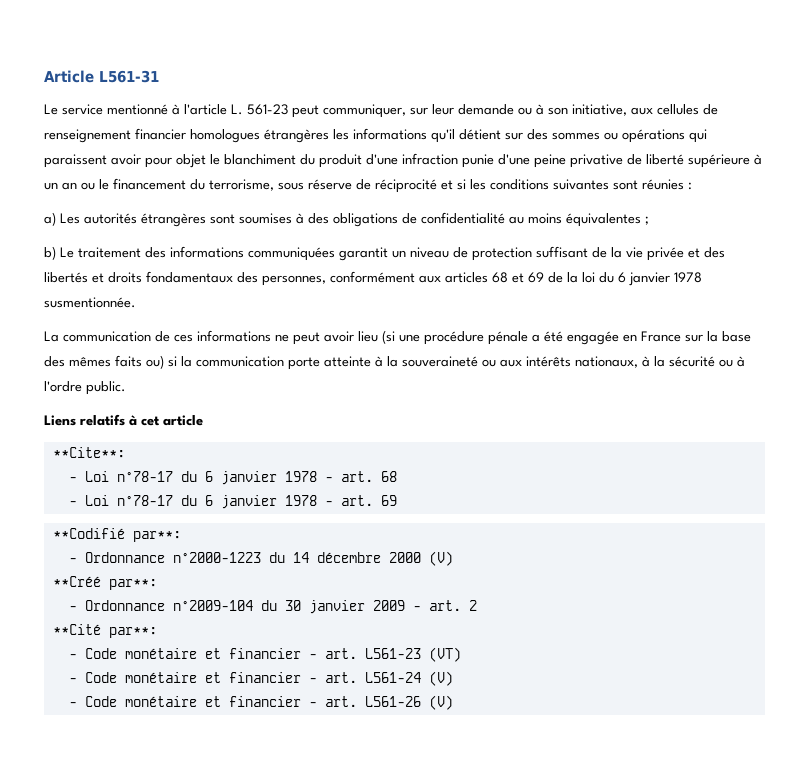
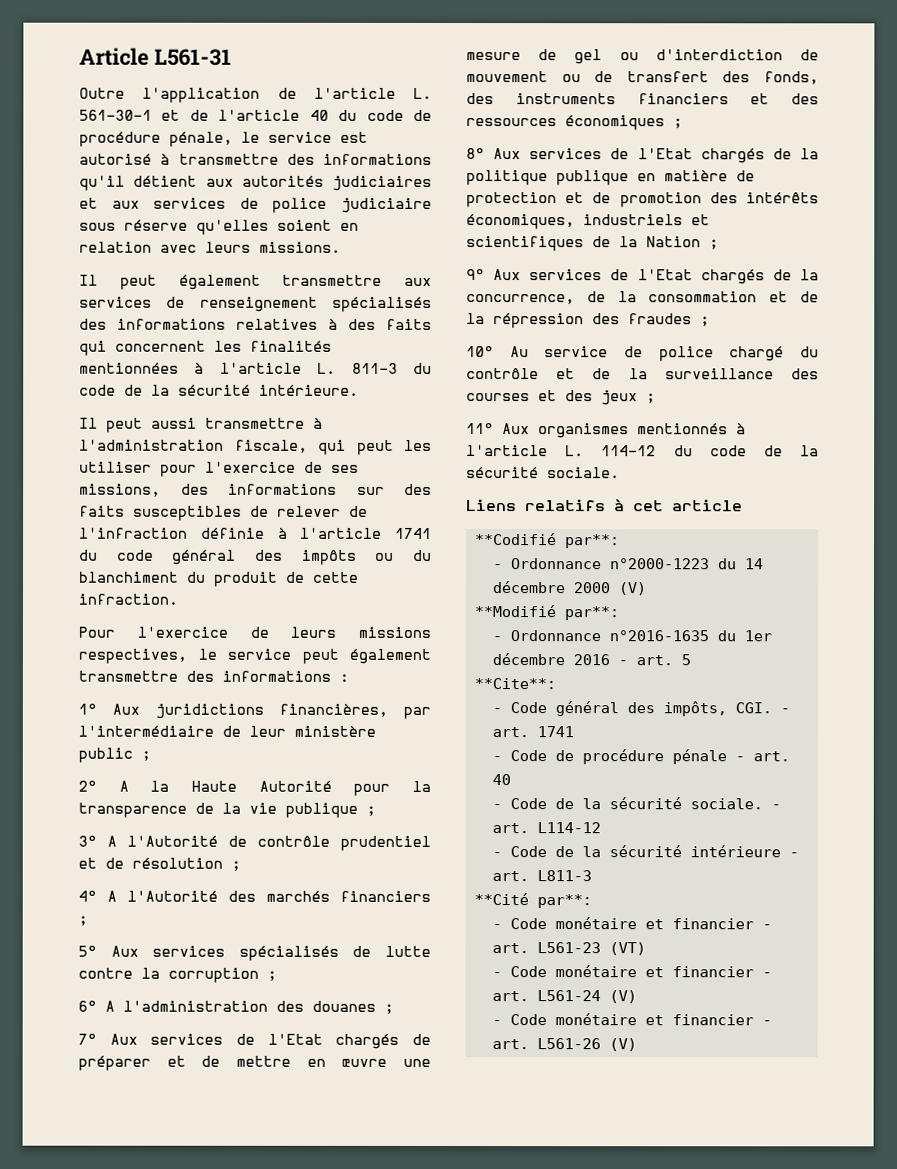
- Le service mentionné à l'article L. 561-23 peut communiquer, sur leur demande ou à son initiative, aux cellules de renseignement financier homologues étrangères les informations qu'il détient sur des sommes ou opérations qui paraissent avoir pour objet le blanchiment du produit d'une infraction punie d'une peine privative de liberté supérieure à un an ou le financement du terrorisme, sous réserve de réciprocité et si les conditions suivantes sont réunies :
- a) Les autorités étrangères sont soumises à des obligations de confidentialité au moins équivalentes ;
- b) Le traitement des informations communiquées garantit un niveau de protection suffisant de la vie privée et des libertés et droits fondamentaux des personnes, conformément aux articles 68 et 69 de la loi du 6 janvier 1978 susmentionnée.
- La communication de ces informations ne peut avoir lieu (si une procédure pénale a été engagée en France sur la base des mêmes faits ou) si la communication porte atteinte à la souveraineté ou aux intérêts nationaux, à la sécurité ou à l'ordre public.
+ Outre l'application de l'article L. 561-30-1 et de l'article 40 du code de procédure pénale, le service est autorisé à transmettre des informations qu'il détient aux autorités judiciaires et aux services de police judiciaire sous réserve qu'elles soient en relation avec leurs missions.
+ Il peut également transmettre aux services de renseignement spécialisés des informations relatives à des faits qui concernent les finalités mentionnées à l'article L. 811-3 du code de la sécurité intérieure.
+ Il peut aussi transmettre à l'administration fiscale, qui peut les utiliser pour l'exercice de ses missions, des informations sur des faits susceptibles de relever de l'infraction définie à l'article 1741 du code général des impôts ou du blanchiment du produit de cette infraction.
+ Pour l'exercice de leurs missions respectives, le service peut également transmettre des informations :
+ 1° Aux juridictions financières, par l'intermédiaire de leur ministère public ;
+ 2° A la Haute Autorité pour la transparence de la vie publique ;
+ 3° A l'Autorité de contrôle prudentiel et de résolution ;
+ 4° A l'Autorité des marchés financiers ;
+ 5° Aux services spécialisés de lutte contre la corruption ;
+ 6° A l'administration des douanes ;
+ 7° Aux services de l'Etat chargés de préparer et de mettre en œuvre une mesure de gel ou d'interdiction de mouvement ou de transfert des fonds, des instruments financiers et des ressources économiques ;
+ 8° Aux services de l'Etat chargés de la politique publique en matière de protection et de promotion des intérêts économiques, industriels et scientifiques de la Nation ;
+ 9° Aux services de l'Etat chargés de la concurrence, de la consommation et de la répression des fraudes ;
+ 10° Au service de police chargé du contrôle et de la surveillance des courses et des jeux ;
+ 11° Aux organismes mentionnés à l'article L. 114-12 du code de la sécurité sociale.
- **Cite**:
- - Loi n°78-17 du 6 janvier 1978 - art. 68
- - Loi n°78-17 du 6 janvier 1978 - art. 69
- **Créé par**:
- - Ordonnance n°2009-104 du 30 janvier 2009 - art. 2
+ **Modifié par**:
+ - Ordonnance n°2016-1635 du 1er décembre 2016 - art. 5
+ **Cite**:
+ - Code général des impôts, CGI. - art. 1741
+ - Code de procédure pénale - art. 40
+ - Code de la sécurité sociale. - art. L114-12
+ - Code de la sécurité intérieure - art. L811-3

